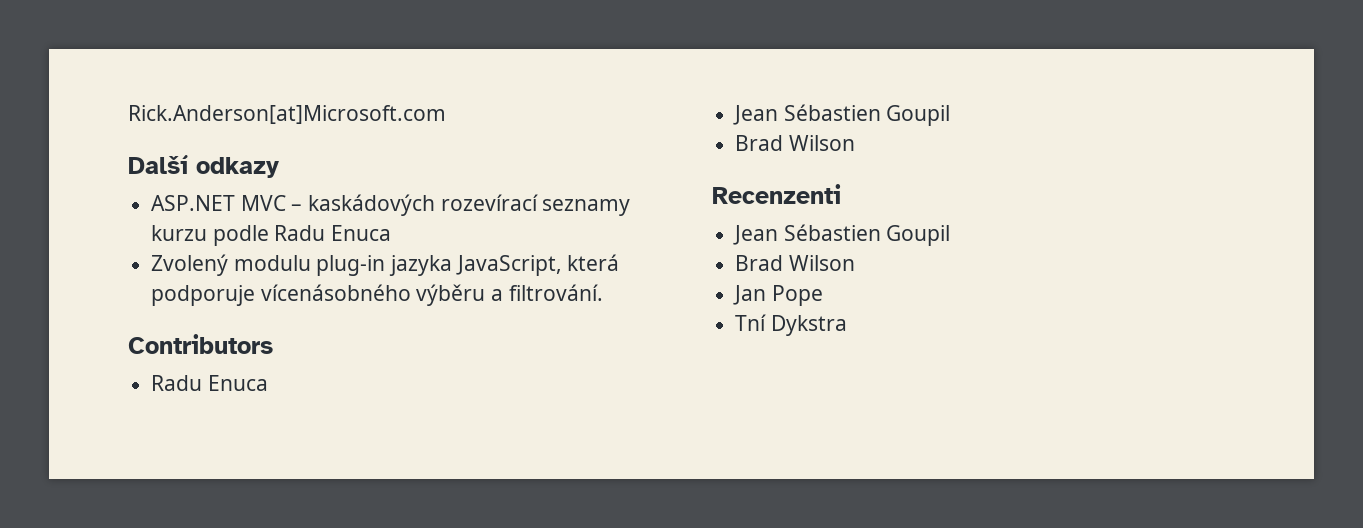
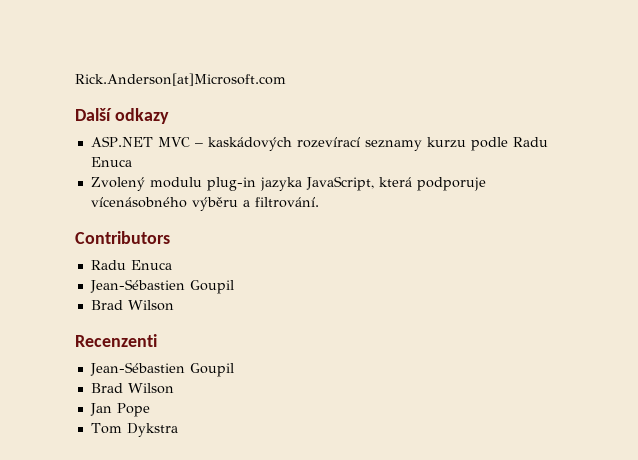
  Contributors
  Radu Enuca
- Jean Sébastien Goupil
+ Jean-Sébastien Goupil
  Recenzenti
- Jean Sébastien Goupil
+ Jean-Sébastien Goupil
- Tní Dykstra
+ Tom Dykstra

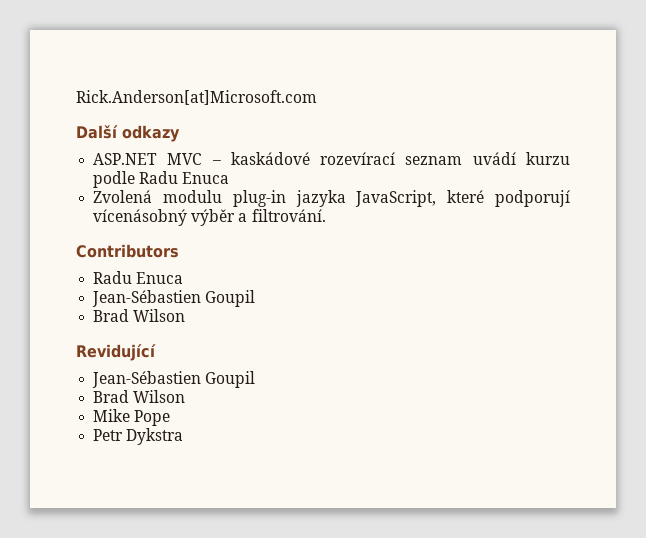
- ASP.NET MVC – kaskádových rozevírací seznamy kurzu podle Radu Enuca
+ ASP.NET MVC – kaskádové rozevírací seznam uvádí kurzu podle Radu Enuca
- Zvolený modulu plug-in jazyka JavaScript, která podporuje vícenásobného výběru a filtrování.
+ Zvolená modulu plug-in jazyka JavaScript, které podporují vícenásobný výběr a filtrování.
- Recenzenti
+ Revidující
  Jean-Sébastien Goupil
  Brad Wilson
- Jan Pope
+ Mike Pope
- Tom Dykstra
+ Petr Dykstra

